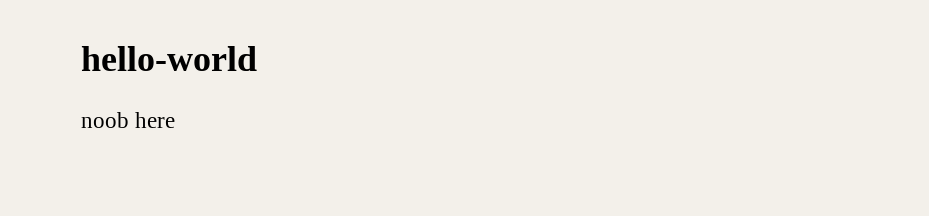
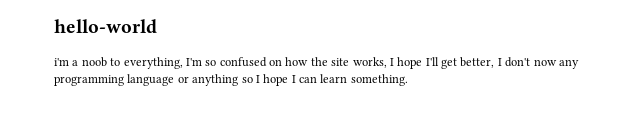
- noob here
+ i'm a noob to everything, I'm so confused on how the site works, I hope I'll get better, I don't now any programming language or anything so I hope I can learn something.

